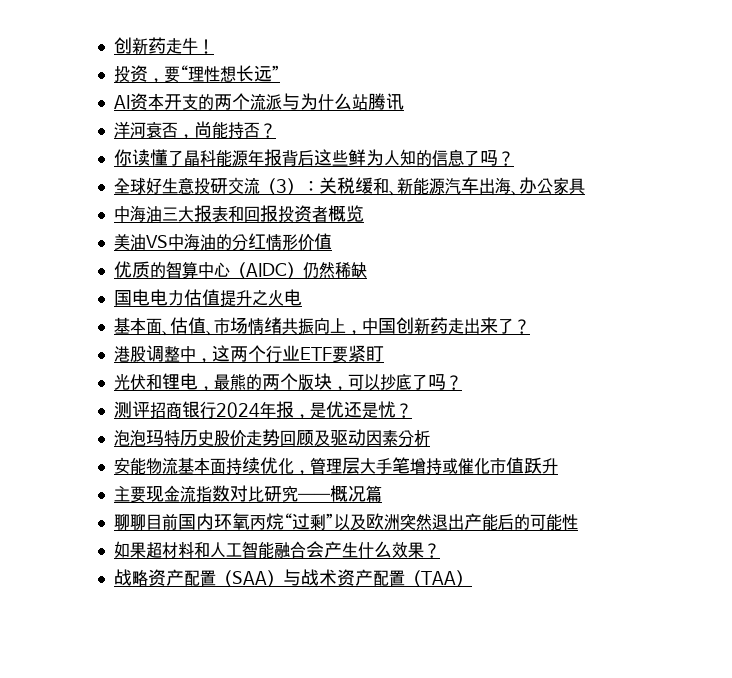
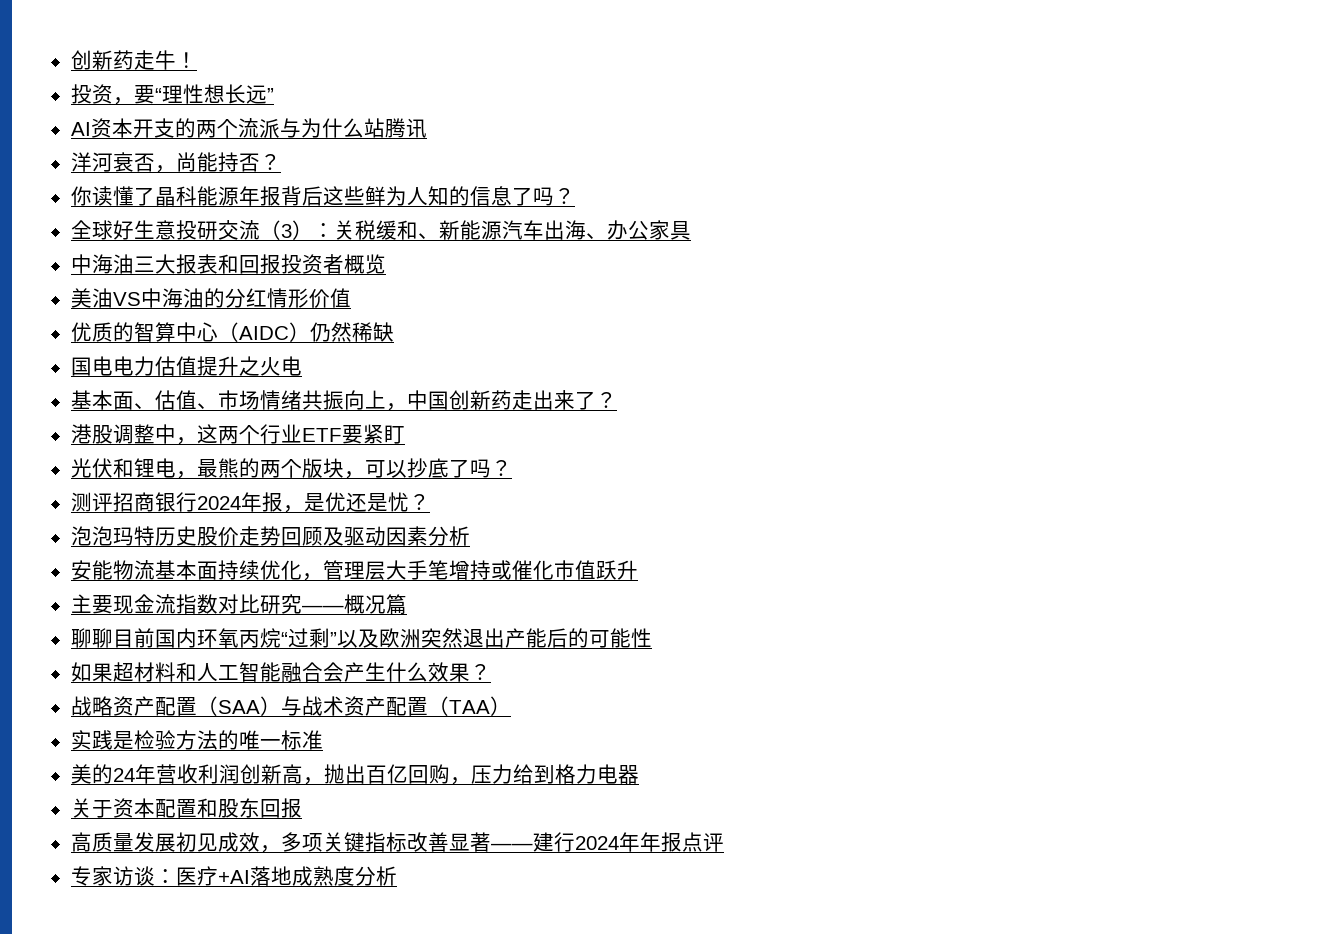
+ 实践是检验方法的唯一标准
+ 美的24年营收利润创新高，抛出百亿回购，压力给到格力电器
+ 关于资本配置和股东回报
+ 高质量发展初见成效，多项关键指标改善显著——建行2024年年报点评
+ 专家访谈：医疗+AI落地成熟度分析

